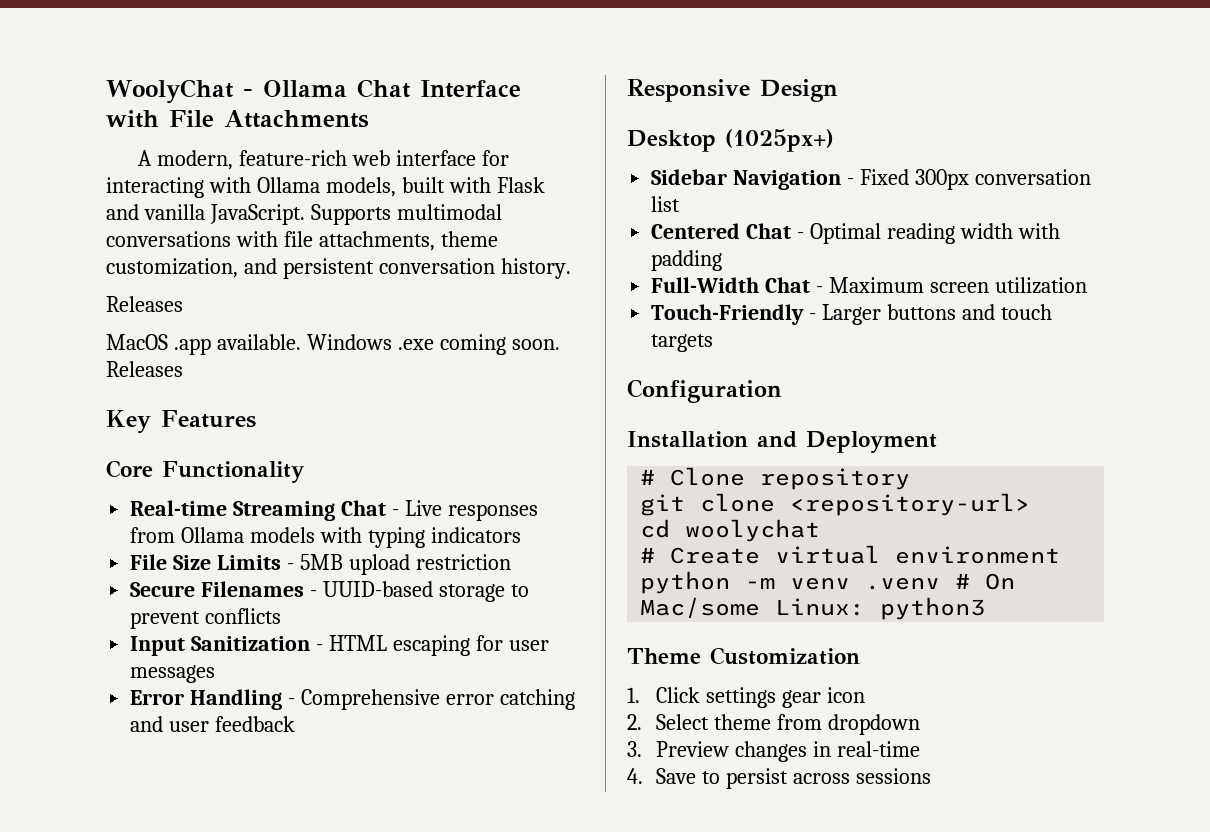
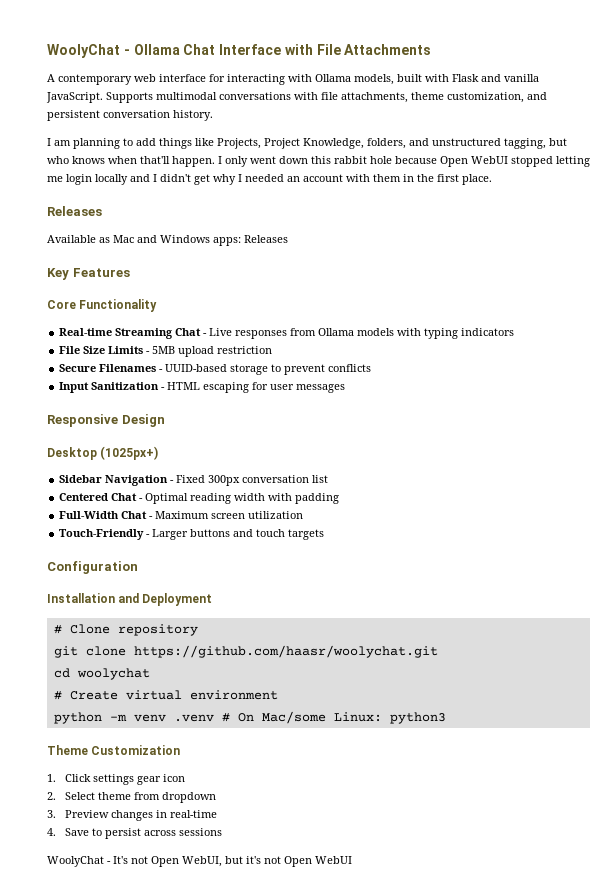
- A modern, feature-rich web interface for interacting with Ollama models, built with Flask and vanilla JavaScript.
+ A contemporary web interface for interacting with Ollama models, built with Flask and vanilla JavaScript.
  Supports multimodal conversations with file attachments, theme customization, and persistent conversation history.
+ I am planning to add things like Projects, Project Knowledge, folders, and unstructured tagging, but who knows when that'll happen. I only went down this rabbit hole because Open WebUI stopped letting me login locally and I didn't get why I needed an account with them in the first place.
  Releases
- MacOS .app available. Windows .exe coming soon. Releases
+ Available as Mac and Windows apps: Releases
- Error Handling - Comprehensive error catching and user feedback
- git clone <repository-url>
+ git clone https://github.com/haasr/woolychat.git
+ WoolyChat - It's not Open WebUI, but it's not Open WebUI

